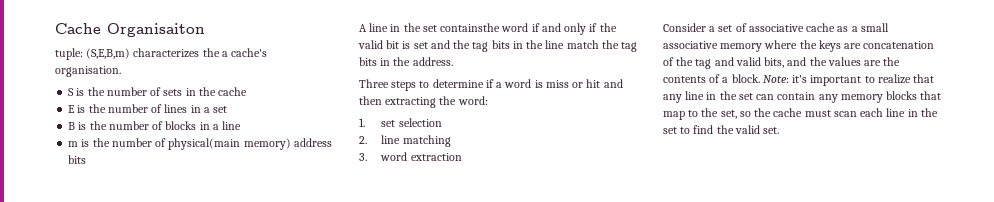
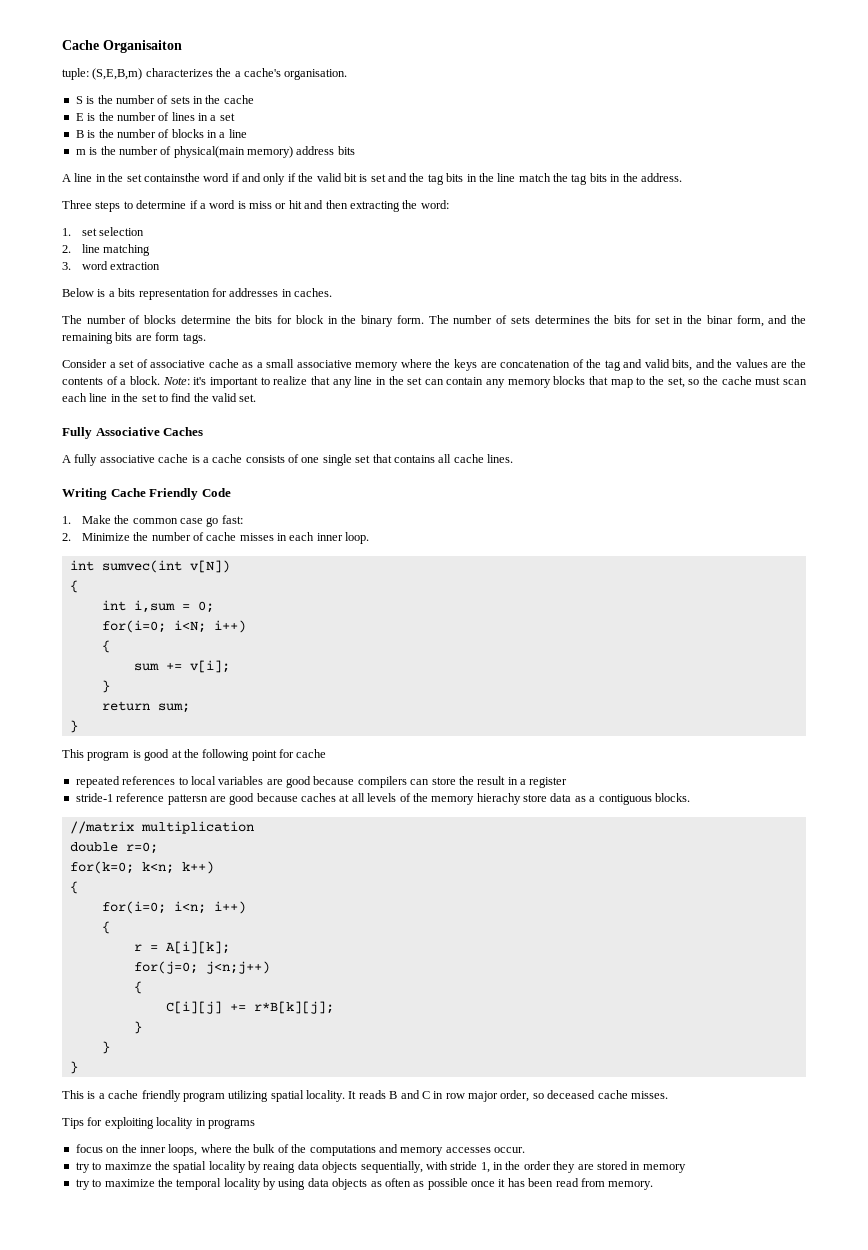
+ Below is a bits representation for addresses in caches.
+ The number of blocks determine the bits for block in the binary form. The number of sets determines the bits for set in the binar form, and the remaining bits are form tags.
+ Fully Associative Caches
+ A fully associative cache is a cache consists of one single set that contains all cache lines.
+ Writing Cache Friendly Code
+ 1. Make the common case go fast:
+ 2. Minimize the number of cache misses in each inner loop.
+ int sumvec(int v[N])
+ {
+ int i,sum = 0;
+ for(i=0; i<N; i++)
+ {
+ sum += v[i];
+ }
+ return sum;
+ }
+ This program is good at the following point for cache
+ repeated references to local variables are good because compilers can store the result in a register
+ stride-1 reference pattersn are good because caches at all levels of the memory hierachy store data as a contiguous blocks.
+ //matrix multiplication
+ double r=0;
+ for(k=0; k<n; k++)
+ {
+ for(i=0; i<n; i++)
+ {
+ r = A[i][k];
+ for(j=0; j<n;j++)
+ {
+ C[i][j] += r*B[k][j];
+ }
+ }
+ }
+ This is a cache friendly program utilizing spatial locality. It reads B and C in row major order, so deceased cache misses.
+ Tips for exploiting locality in programs
+ focus on the inner loops, where the bulk of the computations and memory accesses occur.
+ try to maximze the spatial locality by reaing data objects sequentially, with stride 1, in the order they are stored in memory
+ try to maximize the temporal locality by using data objects as often as possible once it has been read from memory.

